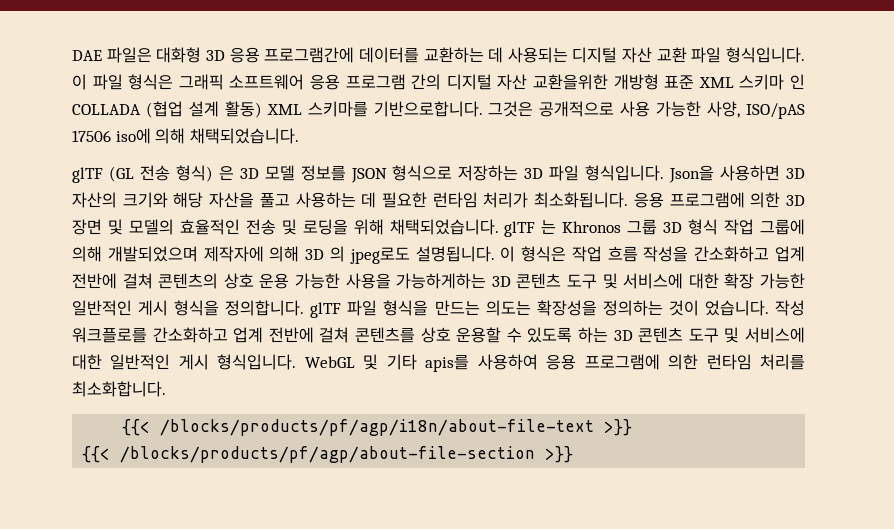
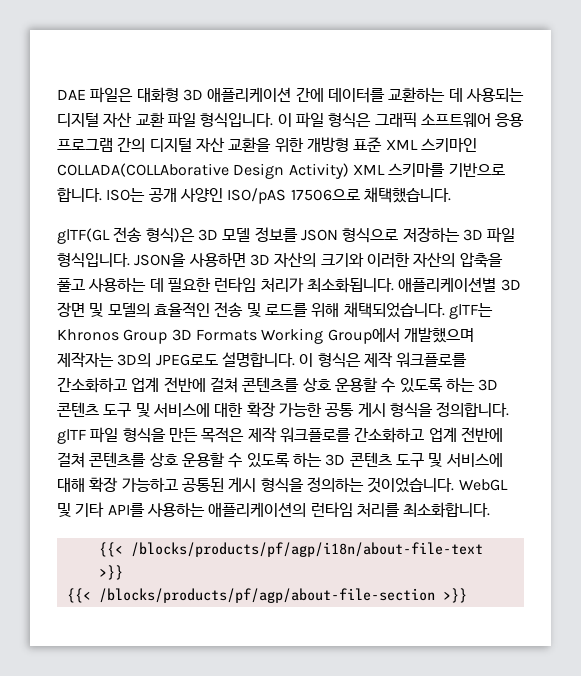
- DAE 파일은 대화형 3D 응용 프로그램간에 데이터를 교환하는 데 사용되는 디지털 자산 교환 파일 형식입니다.
+ DAE 파일은 대화형 3D 애플리케이션 간에 데이터를 교환하는 데 사용되는 디지털 자산 교환 파일 형식입니다.
- 이 파일 형식은 그래픽 소프트웨어 응용 프로그램 간의 디지털 자산 교환을위한 개방형 표준 XML 스키마 인 COLLADA (협업 설계 활동) XML 스키마를 기반으로합니다. 그것은 공개적으로 사용 가능한 사양, ISO/pAS 17506 iso에 의해 채택되었습니다.
- glTF (GL 전송 형식) 은 3D 모델 정보를 JSON 형식으로 저장하는 3D 파일 형식입니다.
+ 이 파일 형식은 그래픽 소프트웨어 응용 프로그램 간의 디지털 자산 교환을 위한 개방형 표준 XML 스키마인 COLLADA(COLLAborative Design Activity) XML 스키마를 기반으로 합니다. ISO는 공개 사양인 ISO/pAS 17506으로 채택했습니다.
+ glTF(GL 전송 형식)은 3D 모델 정보를 JSON 형식으로 저장하는 3D 파일 형식입니다.
- Json을 사용하면 3D 자산의 크기와 해당 자산을 풀고 사용하는 데 필요한 런타임 처리가 최소화됩니다.
+ JSON을 사용하면 3D 자산의 크기와 이러한 자산의 압축을 풀고 사용하는 데 필요한 런타임 처리가 최소화됩니다.
- 응용 프로그램에 의한 3D 장면 및 모델의 효율적인 전송 및 로딩을 위해 채택되었습니다. glTF 는 Khronos 그룹 3D 형식 작업 그룹에 의해 개발되었으며 제작자에 의해 3D 의 jpeg로도 설명됩니다. 이 형식은 작업 흐름 작성을 간소화하고 업계 전반에 걸쳐 콘텐츠의 상호 운용 가능한 사용을 가능하게하는 3D 콘텐츠 도구 및 서비스에 대한 확장 가능한 일반적인 게시 형식을 정의합니다. glTF 파일 형식을 만드는 의도는 확장성을 정의하는 것이 었습니다. 작성 워크플로를 간소화하고 업계 전반에 걸쳐 콘텐츠를 상호 운용할 수 있도록 하는 3D 콘텐츠 도구 및 서비스에 대한 일반적인 게시 형식입니다. WebGL 및 기타 apis를 사용하여 응용 프로그램에 의한 런타임 처리를 최소화합니다.
+ 애플리케이션별 3D 장면 및 모델의 효율적인 전송 및 로드를 위해 채택되었습니다. glTF는 Khronos Group 3D Formats Working Group에서 개발했으며 제작자는 3D의 JPEG로도 설명합니다. 이 형식은 제작 워크플로를 간소화하고 업계 전반에 걸쳐 콘텐츠를 상호 운용할 수 있도록 하는 3D 콘텐츠 도구 및 서비스에 대한 확장 가능한 공통 게시 형식을 정의합니다. glTF 파일 형식을 만든 목적은 제작 워크플로를 간소화하고 업계 전반에 걸쳐 콘텐츠를 상호 운용할 수 있도록 하는 3D 콘텐츠 도구 및 서비스에 대해 확장 가능하고 공통된 게시 형식을 정의하는 것이었습니다. WebGL 및 기타 API를 사용하는 애플리케이션의 런타임 처리를 최소화합니다.

